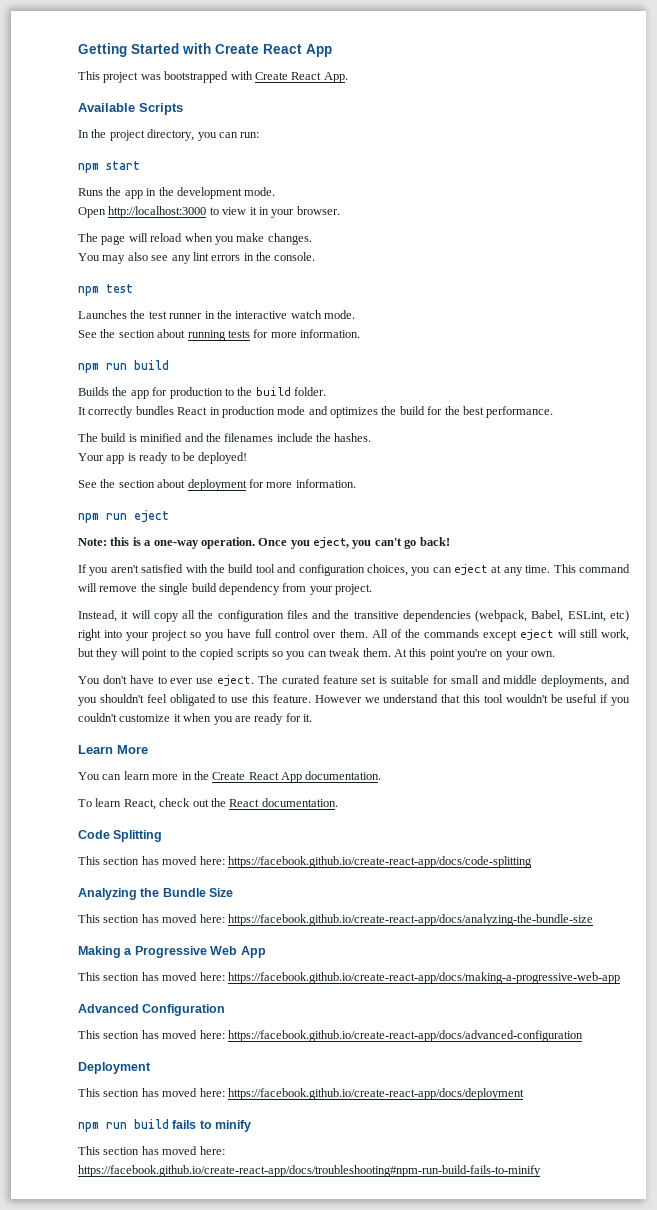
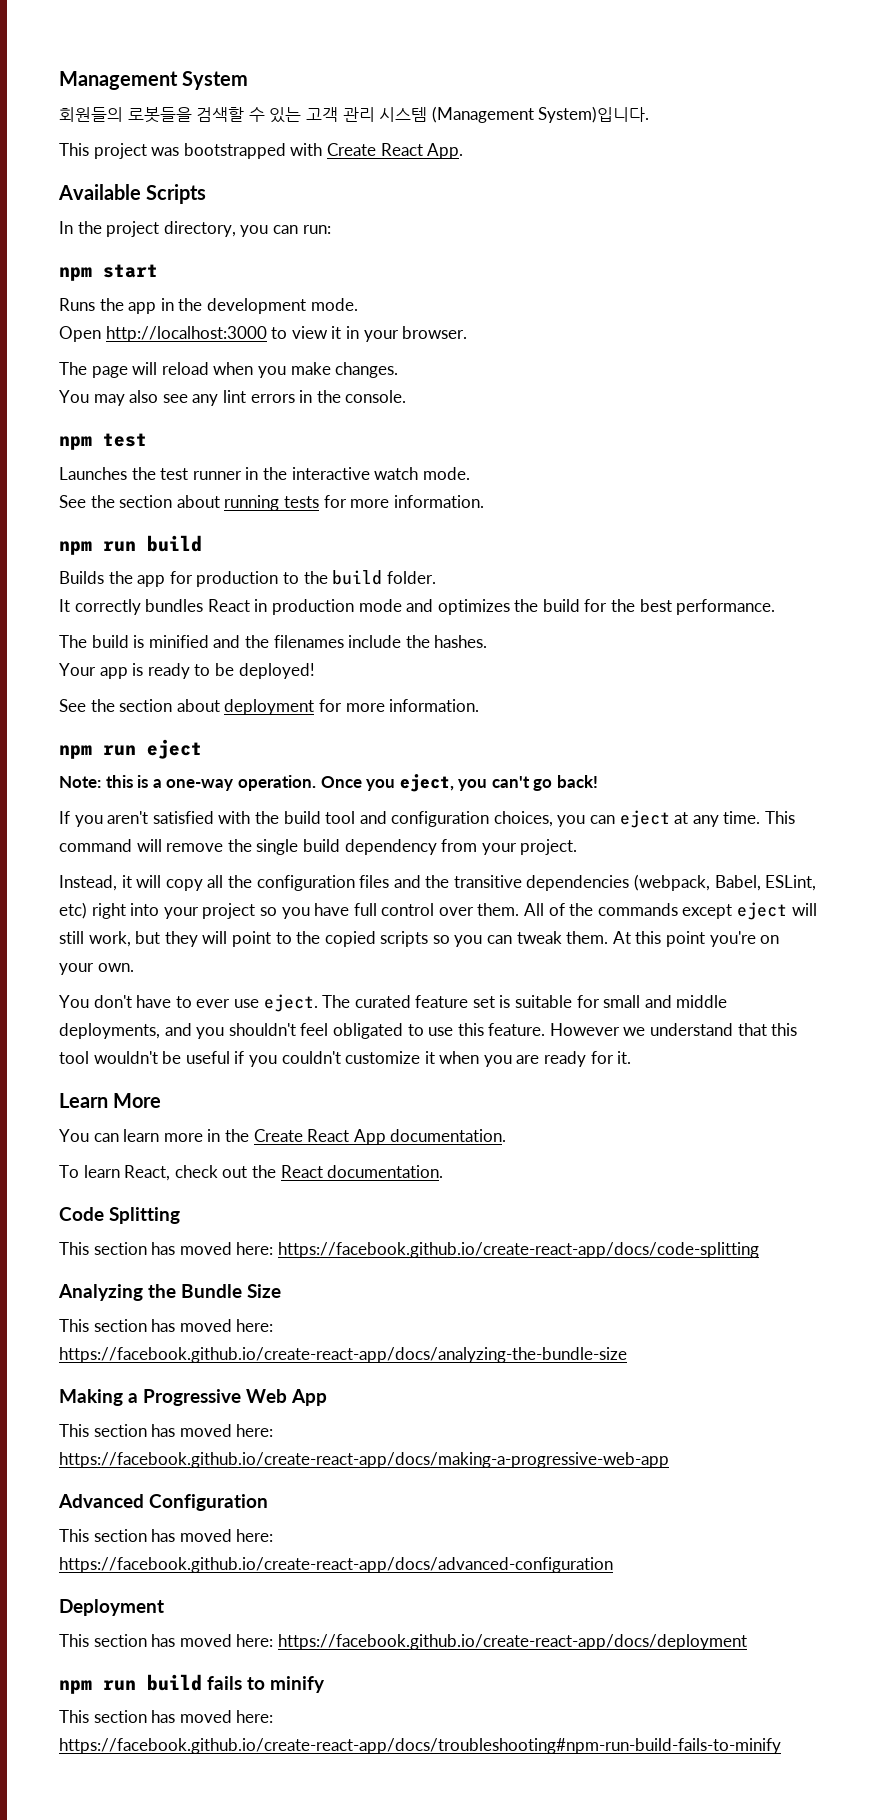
- Getting Started with Create React App
+ Management System
+ 회원들의 로봇들을 검색할 수 있는 고객 관리 시스템 (Management System)입니다.

